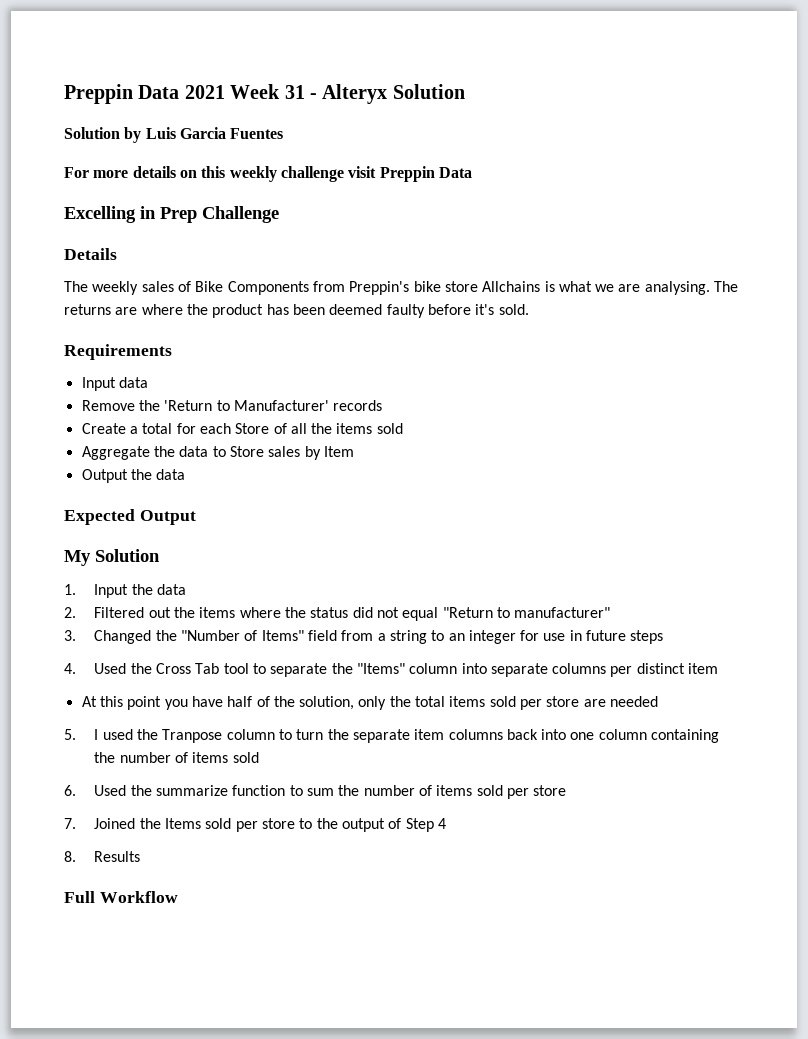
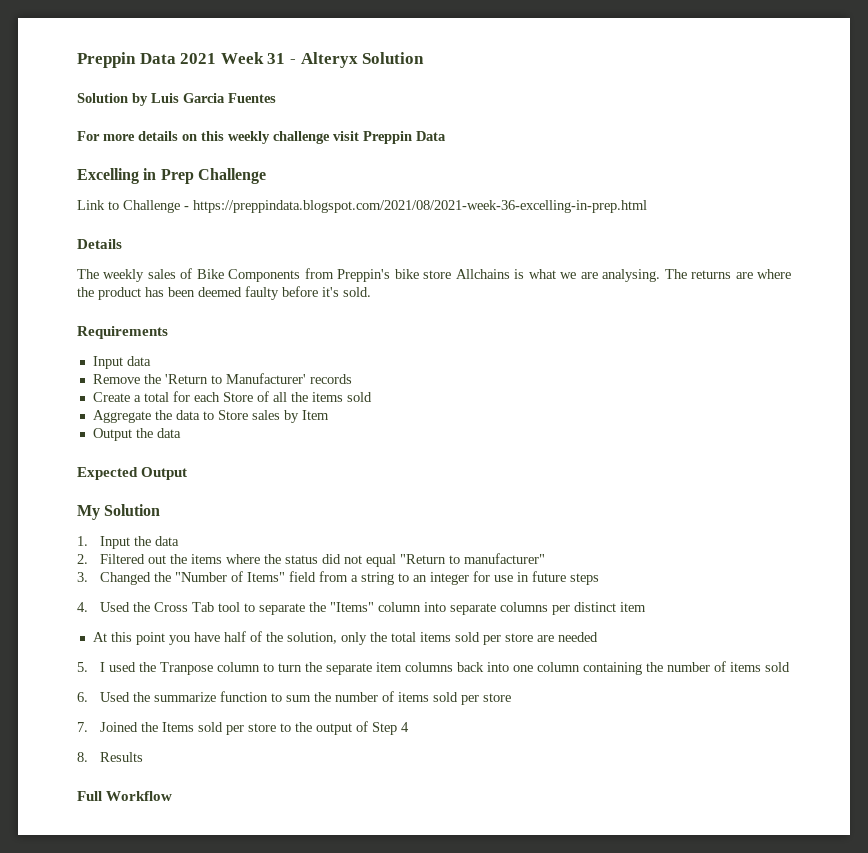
+ Link to Challenge - https://preppindata.blogspot.com/2021/08/2021-week-36-excelling-in-prep.html

